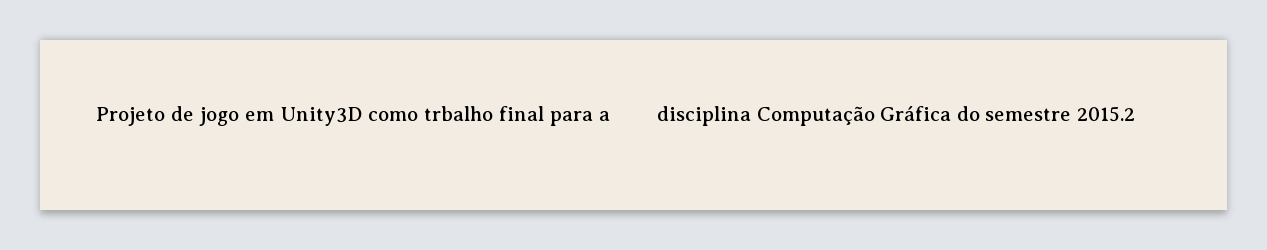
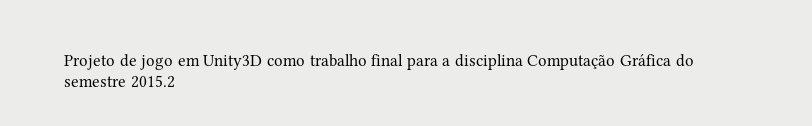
- Projeto de jogo em Unity3D como trbalho final para a disciplina Computação Gráfica do semestre 2015.2
+ Projeto de jogo em Unity3D como trabalho final para a disciplina Computação Gráfica do semestre 2015.2

